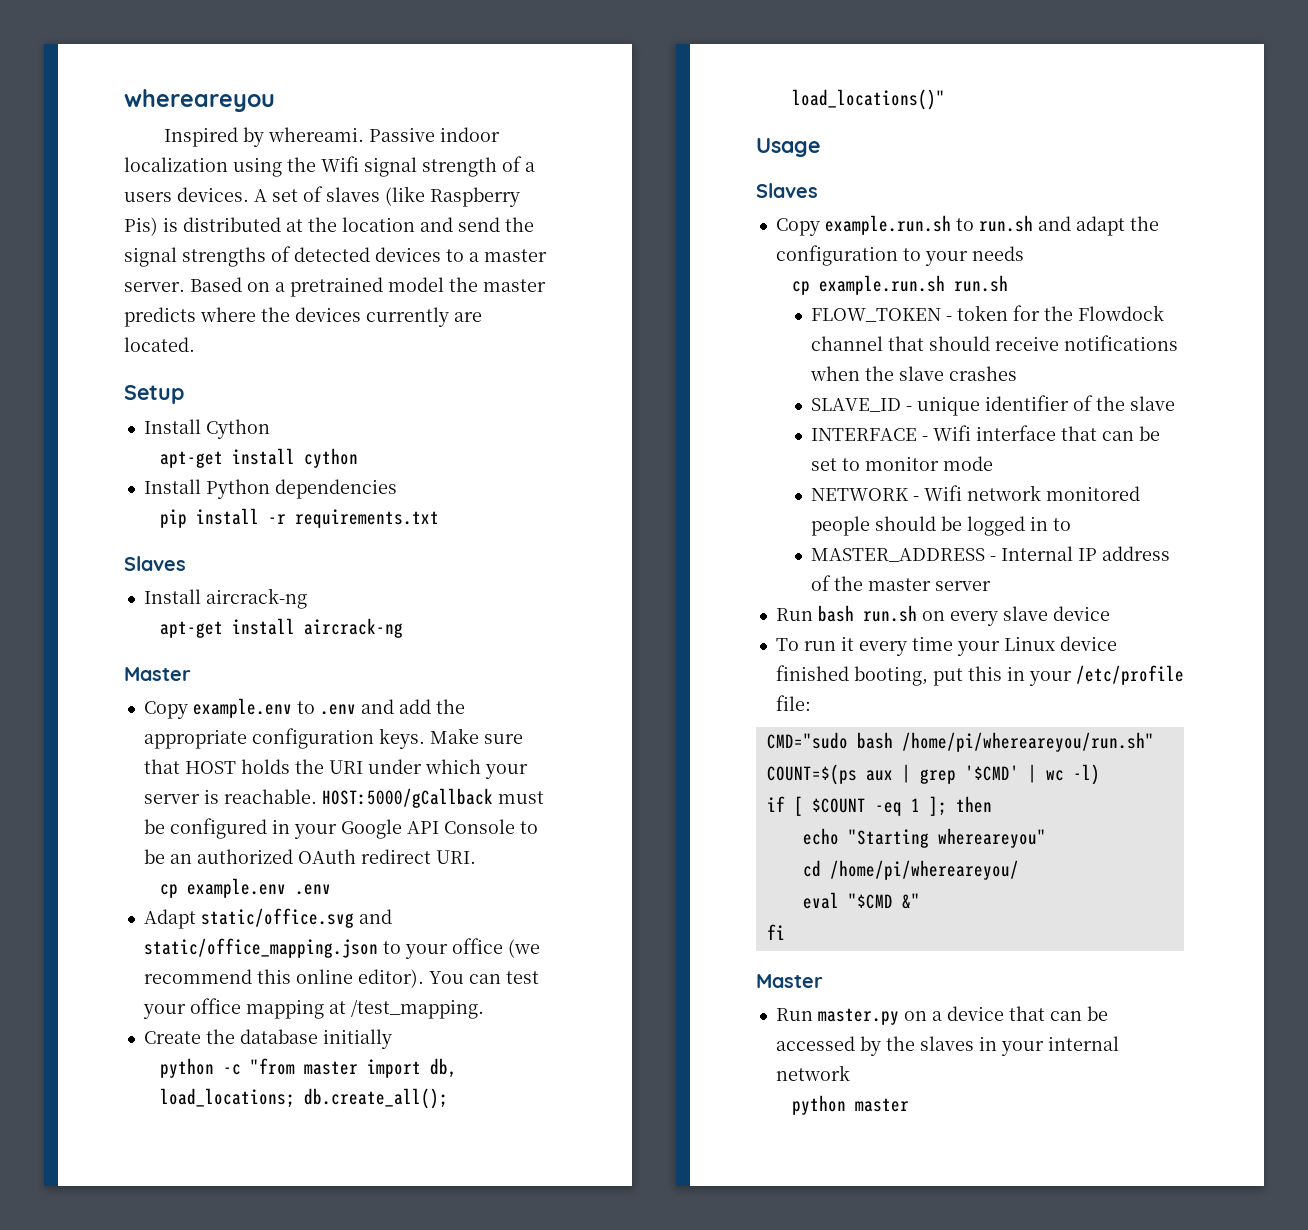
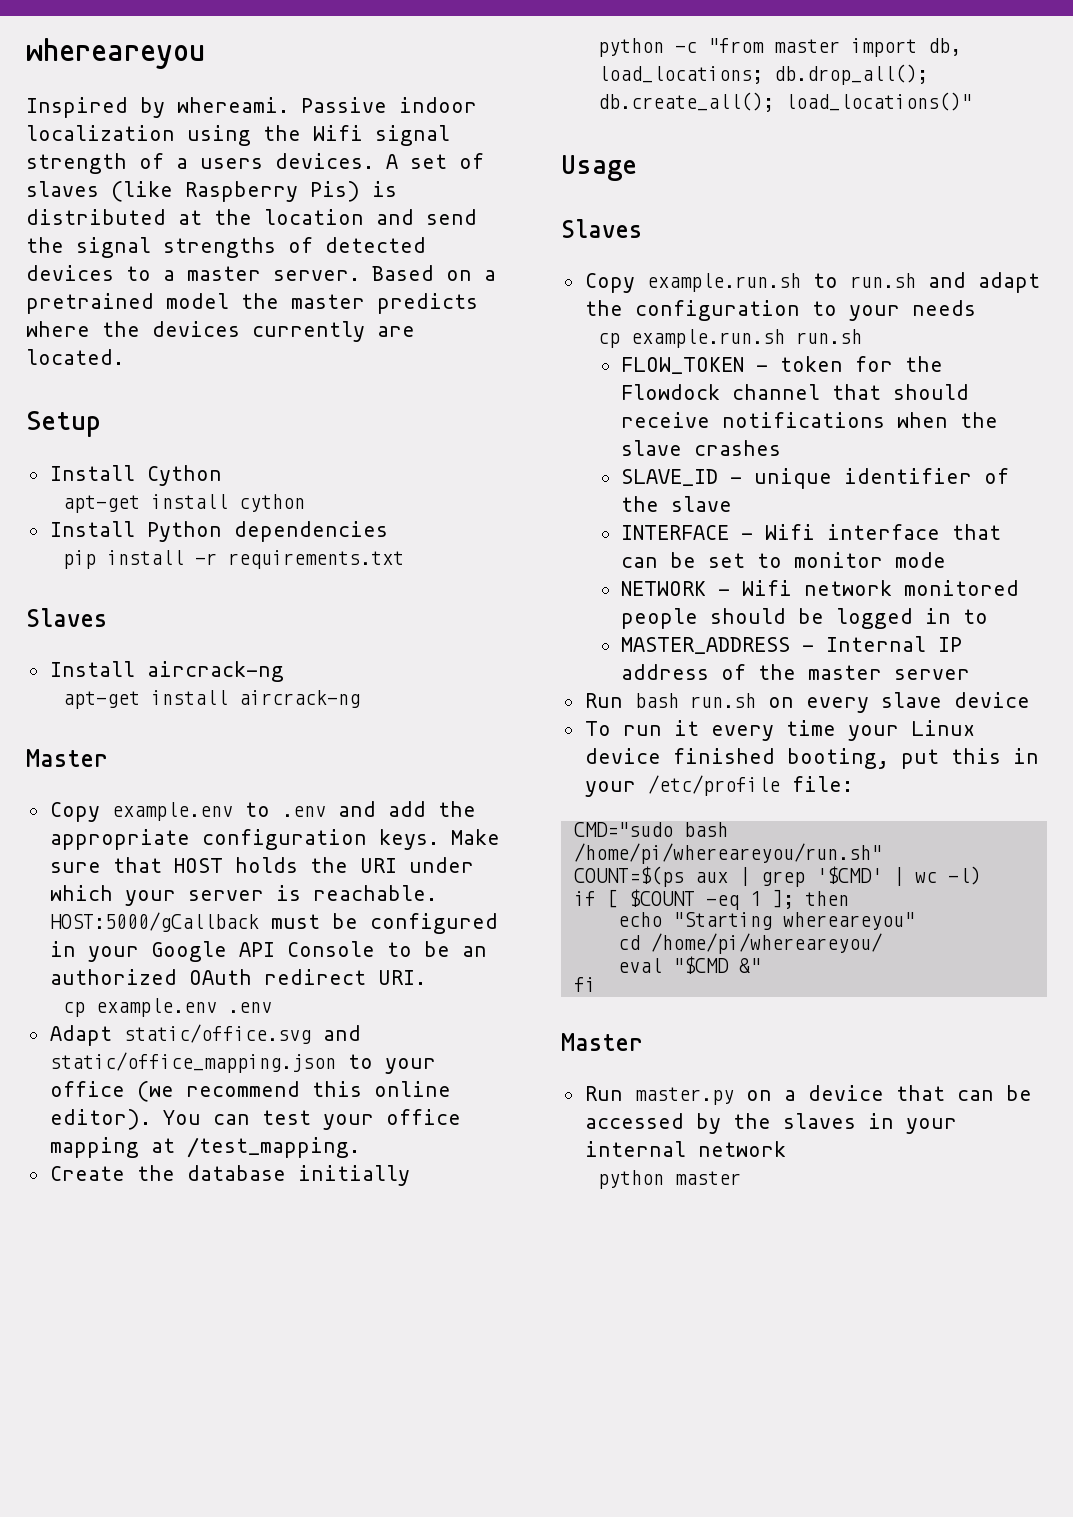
- python -c "from master import db, load_locations; db.create_all(); load_locations()"
+ python -c "from master import db, load_locations; db.drop_all(); db.create_all(); load_locations()"

